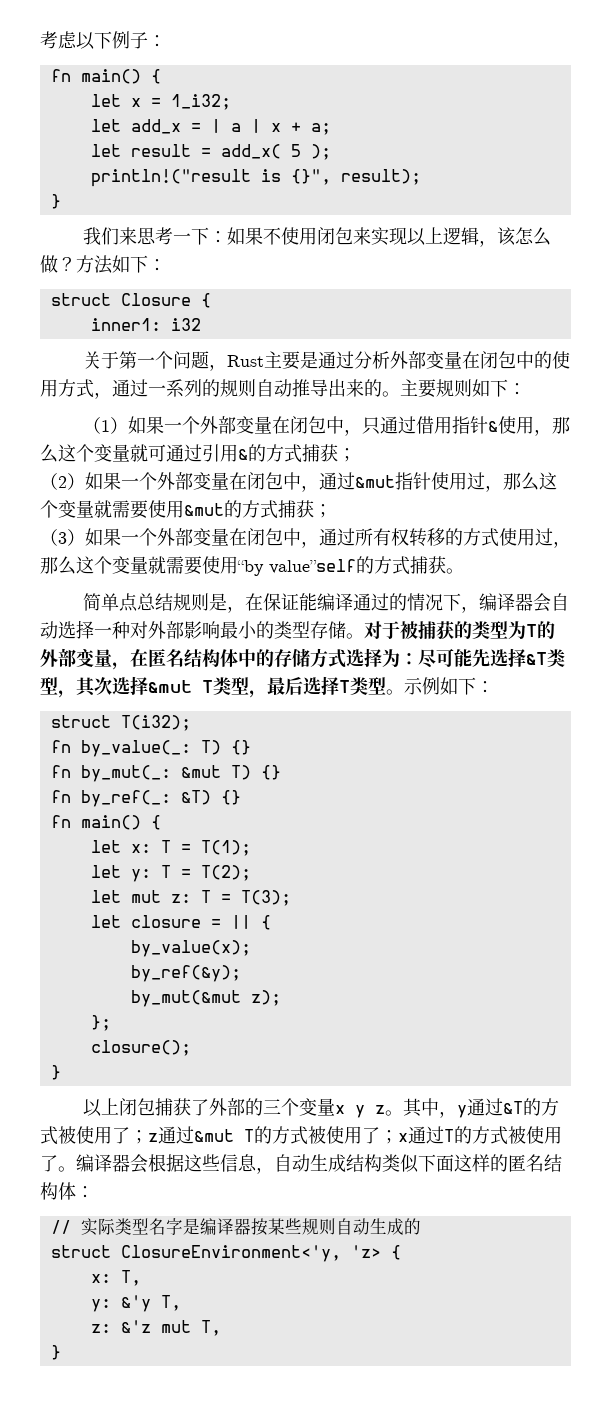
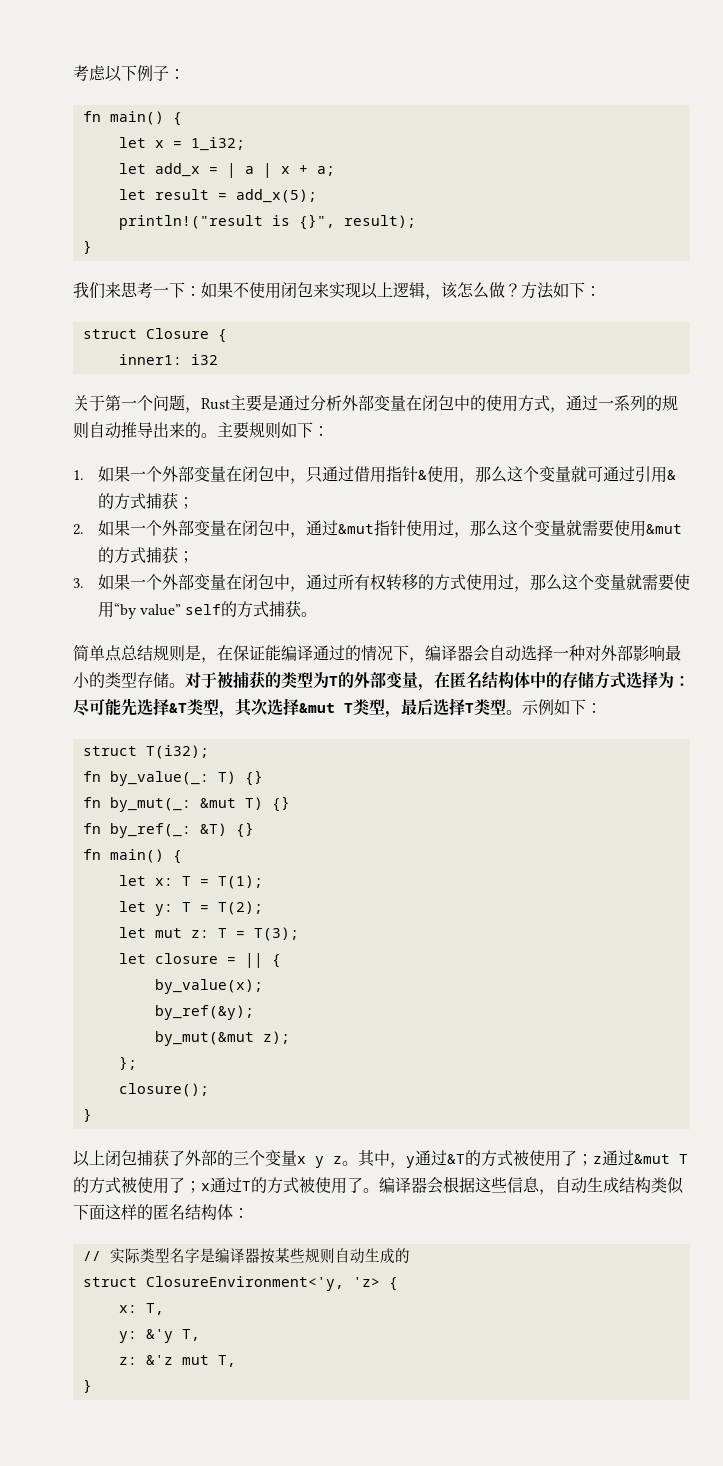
- let result = add_x( 5 );
+ let result = add_x(5);
- （1）如果一个外部变量在闭包中，只通过借用指针&使用，那么这个变量就可通过引用&的方式捕获；
+ 1.如果一个外部变量在闭包中，只通过借用指针&使用，那么这个变量就可通过引用&的方式捕获；
- （2）如果一个外部变量在闭包中，通过&mut指针使用过，那么这个变量就需要使用&mut的方式捕获；
+ 2.如果一个外部变量在闭包中，通过&mut指针使用过，那么这个变量就需要使用&mut的方式捕获；
- （3）如果一个外部变量在闭包中，通过所有权转移的方式使用过，那么这个变量就需要使用“by value”self的方式捕获。
+ 3.如果一个外部变量在闭包中，通过所有权转移的方式使用过，那么这个变量就需要使用“by value” self的方式捕获。

